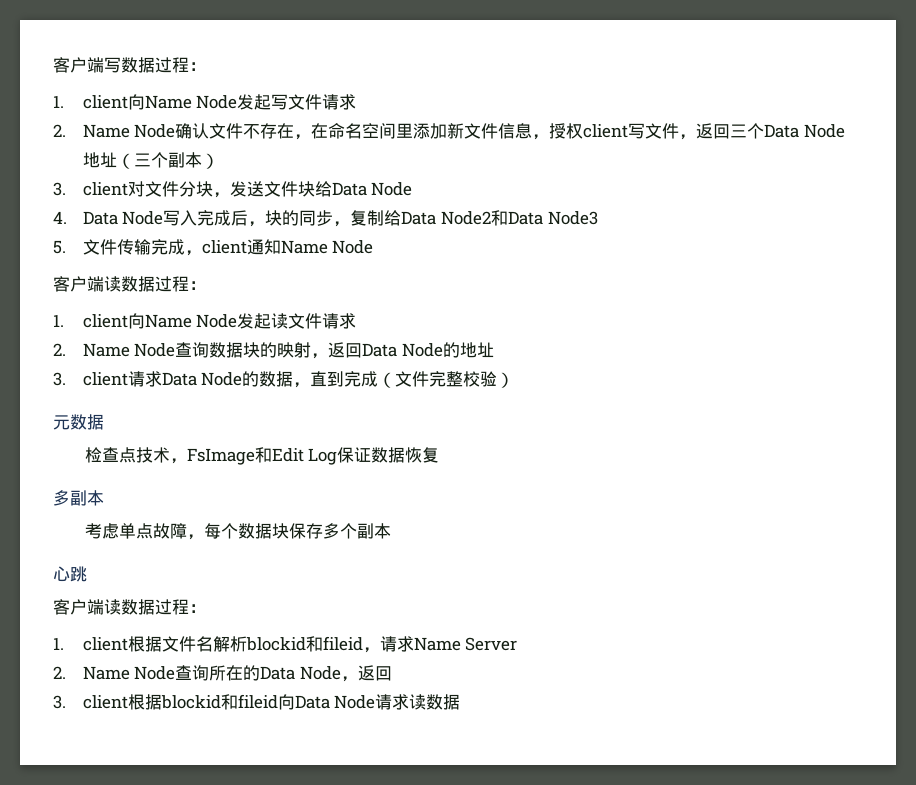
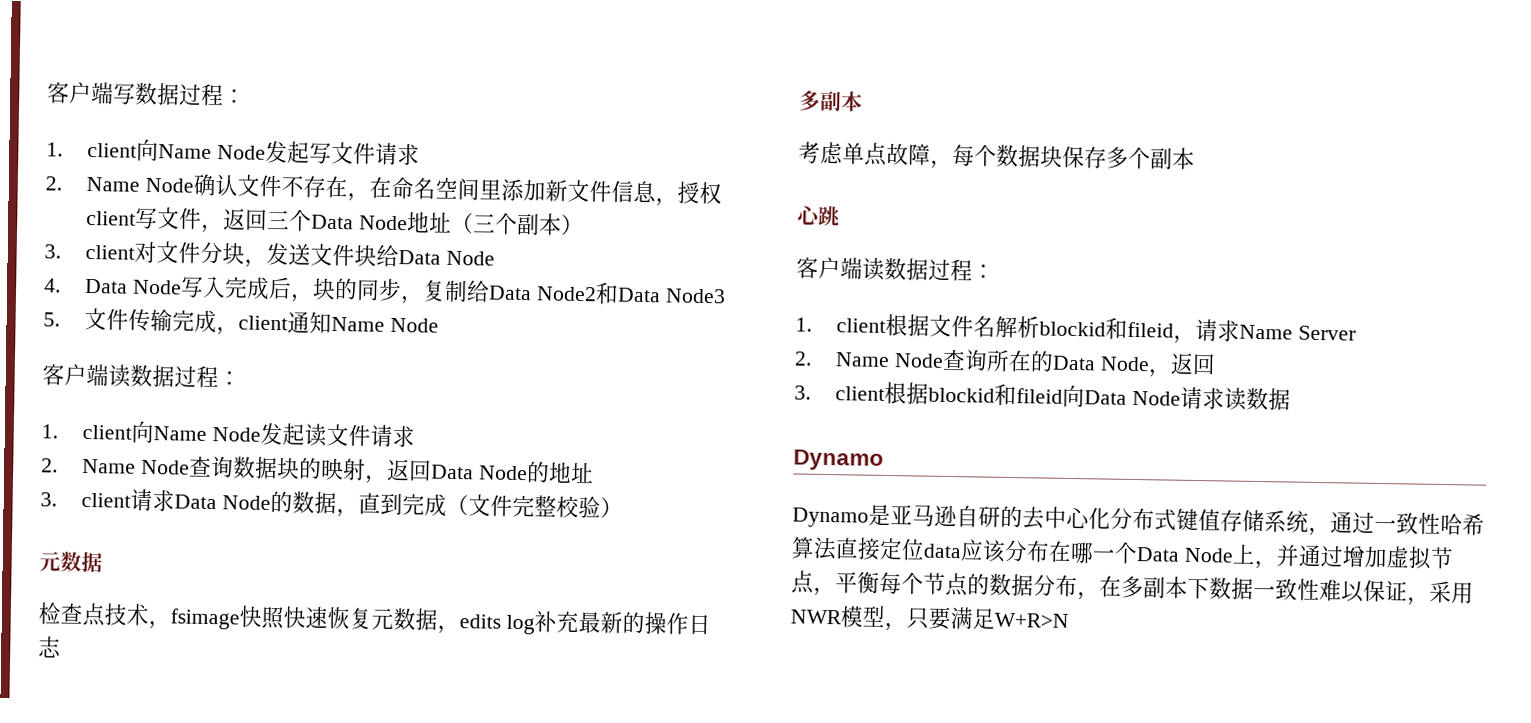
- 检查点技术，FsImage和Edit Log保证数据恢复
+ 检查点技术，fsimage快照快速恢复元数据，edits log补充最新的操作日志
  3. client根据blockid和fileid向Data Node请求读数据
+ Dynamo
+ Dynamo是亚马逊自研的去中心化分布式键值存储系统，通过一致性哈希算法直接定位data应该分布在哪一个Data Node上，并通过增加虚拟节点，平衡每个节点的数据分布，在多副本下数据一致性难以保证，采用NWR模型，只要满足W+R>N

